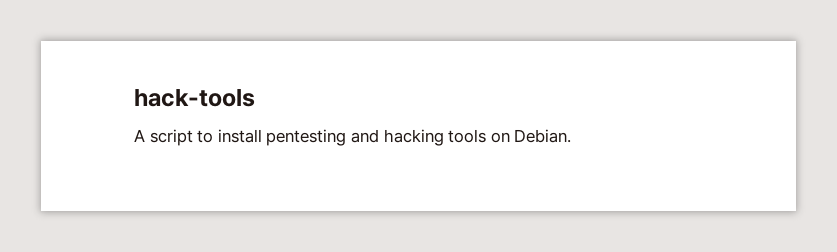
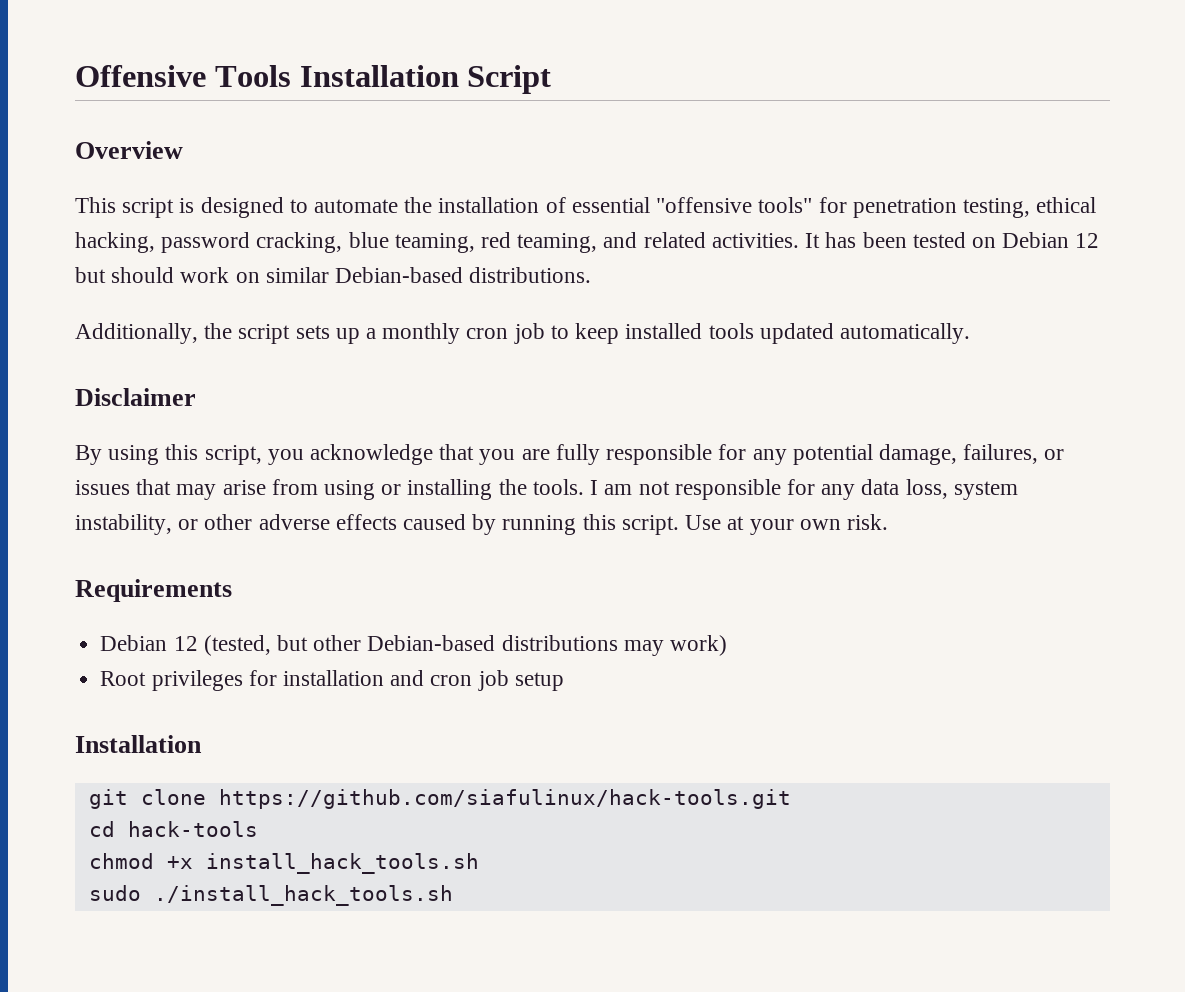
- hack-tools
- A script to install pentesting and hacking tools on Debian.
+ Offensive Tools Installation Script
+ Overview
+ This script is designed to automate the installation of essential "offensive tools" for penetration testing, ethical hacking, password cracking, blue teaming, red teaming, and related activities. It has been tested on Debian 12 but should work on similar Debian-based distributions.
+ Additionally, the script sets up a monthly cron job to keep installed tools updated automatically.
+ Disclaimer
+ By using this script, you acknowledge that you are fully responsible for any potential damage, failures, or issues that may arise from using or installing the tools. I am not responsible for any data loss, system instability, or other adverse effects caused by running this script. Use at your own risk.
+ Requirements
+ Debian 12 (tested, but other Debian-based distributions may work)
+ Root privileges for installation and cron job setup
+ Installation
+ git clone https://github.com/siafulinux/hack-tools.git
+ cd hack-tools
+ chmod +x install_hack_tools.sh
+ sudo ./install_hack_tools.sh

